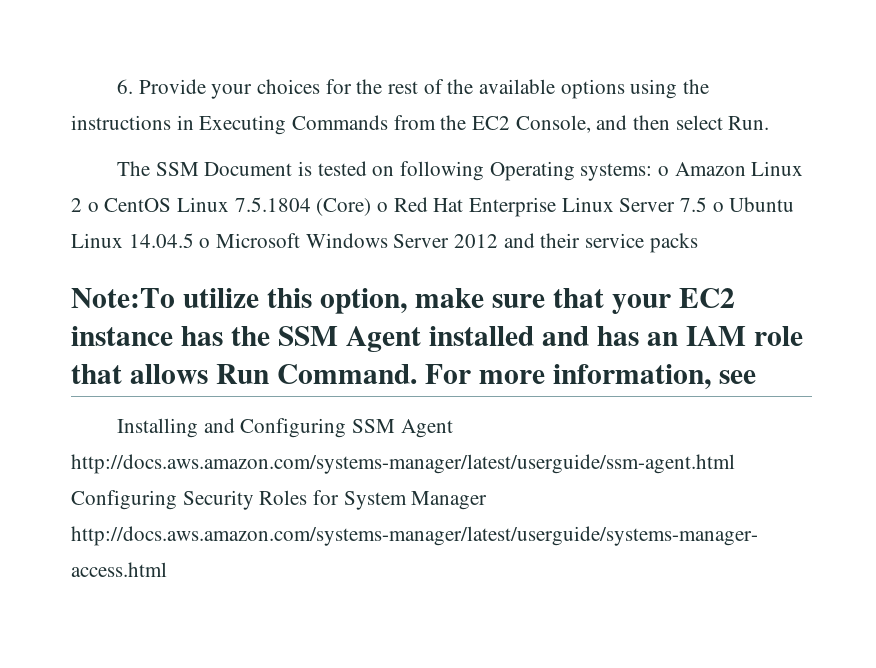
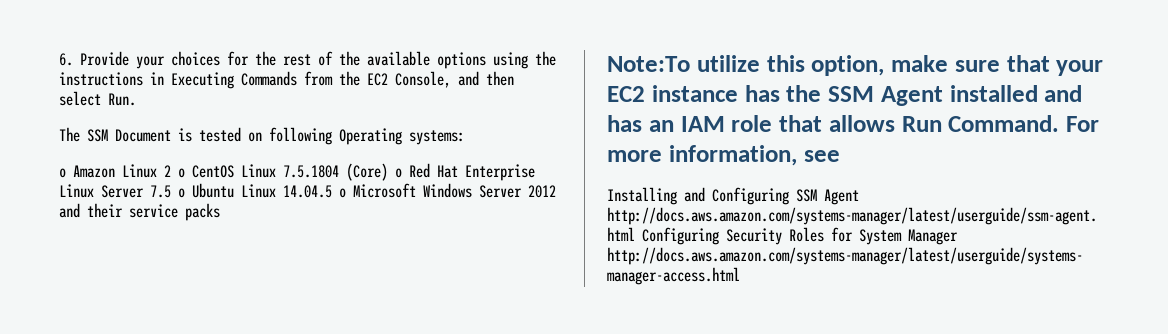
- The SSM Document is tested on following Operating systems: o Amazon Linux 2 o CentOS Linux 7.5.1804 (Core) o Red Hat Enterprise Linux Server 7.5 o Ubuntu Linux 14.04.5 o Microsoft Windows Server 2012 and their service packs
+ The SSM Document is tested on following Operating systems:
+ o Amazon Linux 2 o CentOS Linux 7.5.1804 (Core) o Red Hat Enterprise Linux Server 7.5 o Ubuntu Linux 14.04.5 o Microsoft Windows Server 2012 and their service packs

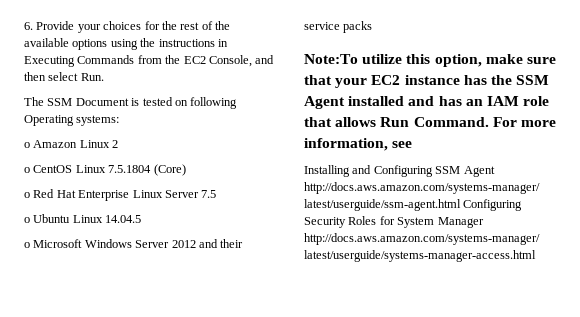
- o Amazon Linux 2 o CentOS Linux 7.5.1804 (Core) o Red Hat Enterprise Linux Server 7.5 o Ubuntu Linux 14.04.5 o Microsoft Windows Server 2012 and their service packs
+ o Amazon Linux 2
+ o CentOS Linux 7.5.1804 (Core)
+ o Red Hat Enterprise Linux Server 7.5
+ o Ubuntu Linux 14.04.5
+ o Microsoft Windows Server 2012 and their service packs

